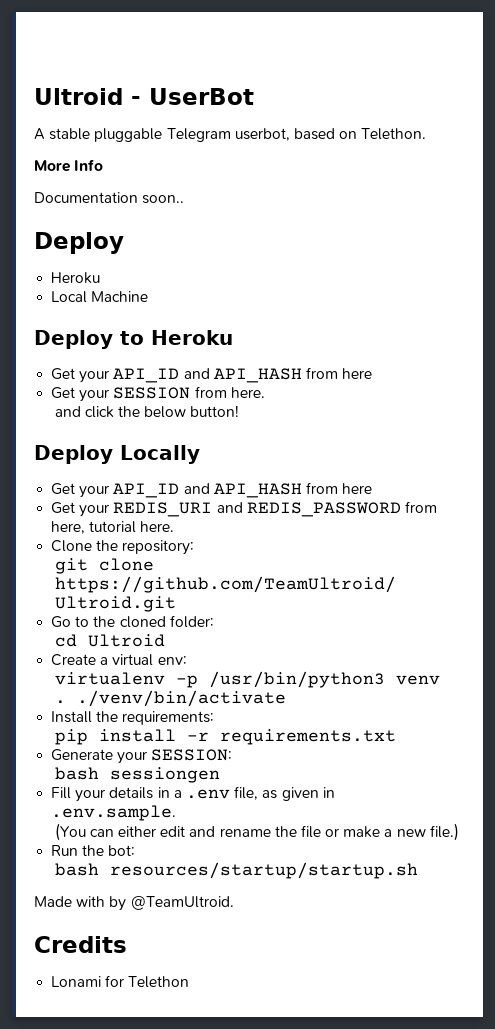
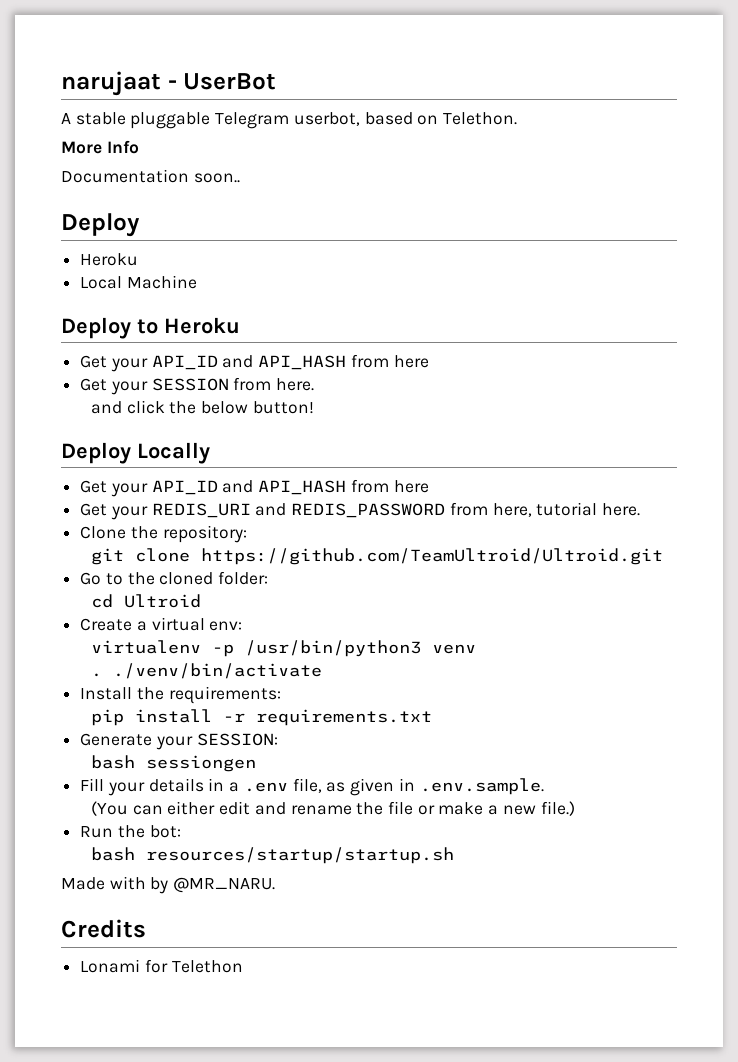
- Ultroid - UserBot
+ narujaat - UserBot
- Made with by @TeamUltroid.
+ Made with by @MR_NARU.

